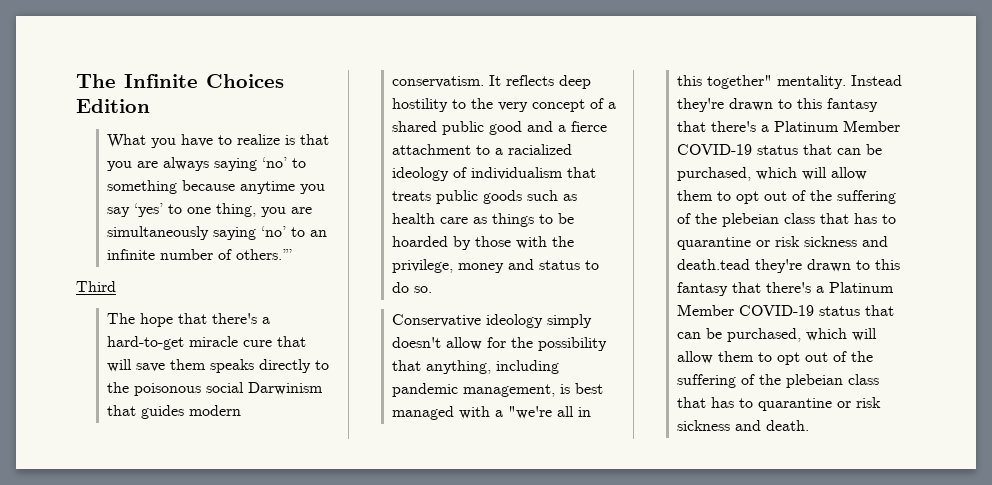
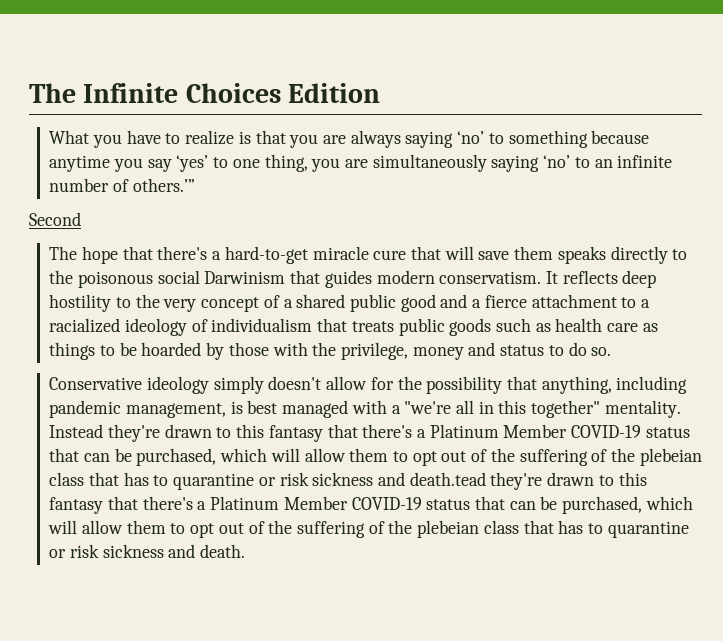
- Third
+ Second

